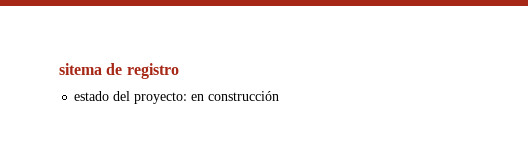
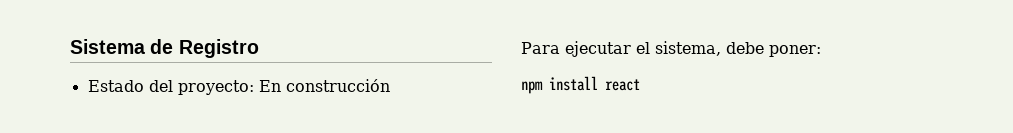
- sitema de registro
- estado del proyecto: en construcción
+ Sistema de Registro
+ Estado del proyecto: En construcción
+ Para ejecutar el sistema, debe poner:
+ npm install react

